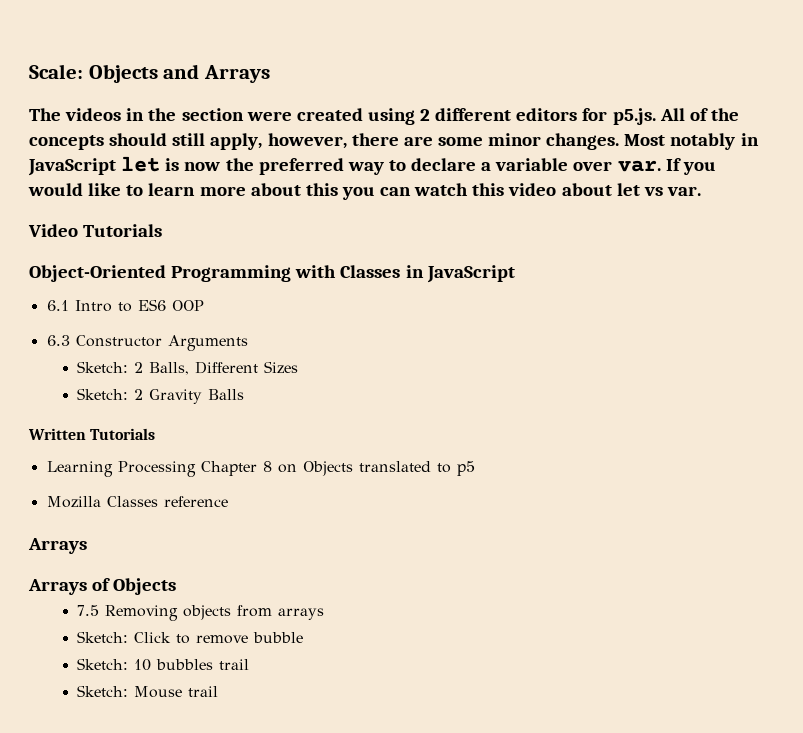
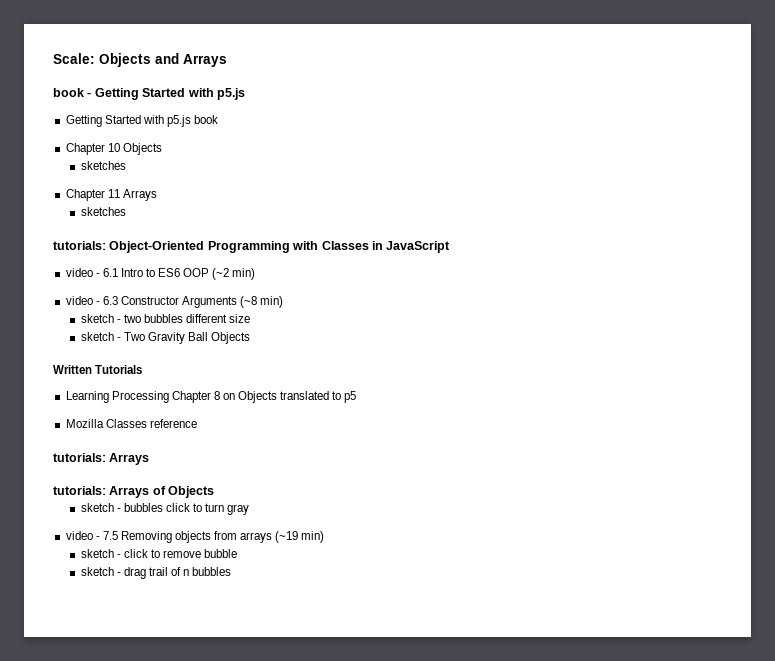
- The videos in the section were created using 2 different editors for p5.js. All of the concepts should still apply, however, there are some minor changes. Most notably in JavaScript let is now the preferred way to declare a variable over var. If you would like to learn more about this you can watch this video about let vs var.
- Video Tutorials
- Object-Oriented Programming with Classes in JavaScript
+ book - Getting Started with p5.js
+ Getting Started with p5.js book
+ Chapter 10 Objects
+ sketches
+ Chapter 11 Arrays
+ sketches
+ tutorials: Object-Oriented Programming with Classes in JavaScript
- 6.1 Intro to ES6 OOP
- 6.3 Constructor Arguments
- Sketch: 2 Balls, Different Sizes
- Sketch: 2 Gravity Balls
+ video - 6.1 Intro to ES6 OOP (~2 min)
+ video - 6.3 Constructor Arguments (~8 min)
+ sketch - two bubbles different size
+ sketch - Two Gravity Ball Objects
  Mozilla Classes reference
- Arrays
- Arrays of Objects
+ tutorials: Arrays
+ tutorials: Arrays of Objects
- 7.5 Removing objects from arrays
- Sketch: Click to remove bubble
- Sketch: 10 bubbles trail
- Sketch: Mouse trail
+ sketch - bubbles click to turn gray
+ video - 7.5 Removing objects from arrays (~19 min)
+ sketch - click to remove bubble
+ sketch - drag trail of n bubbles

